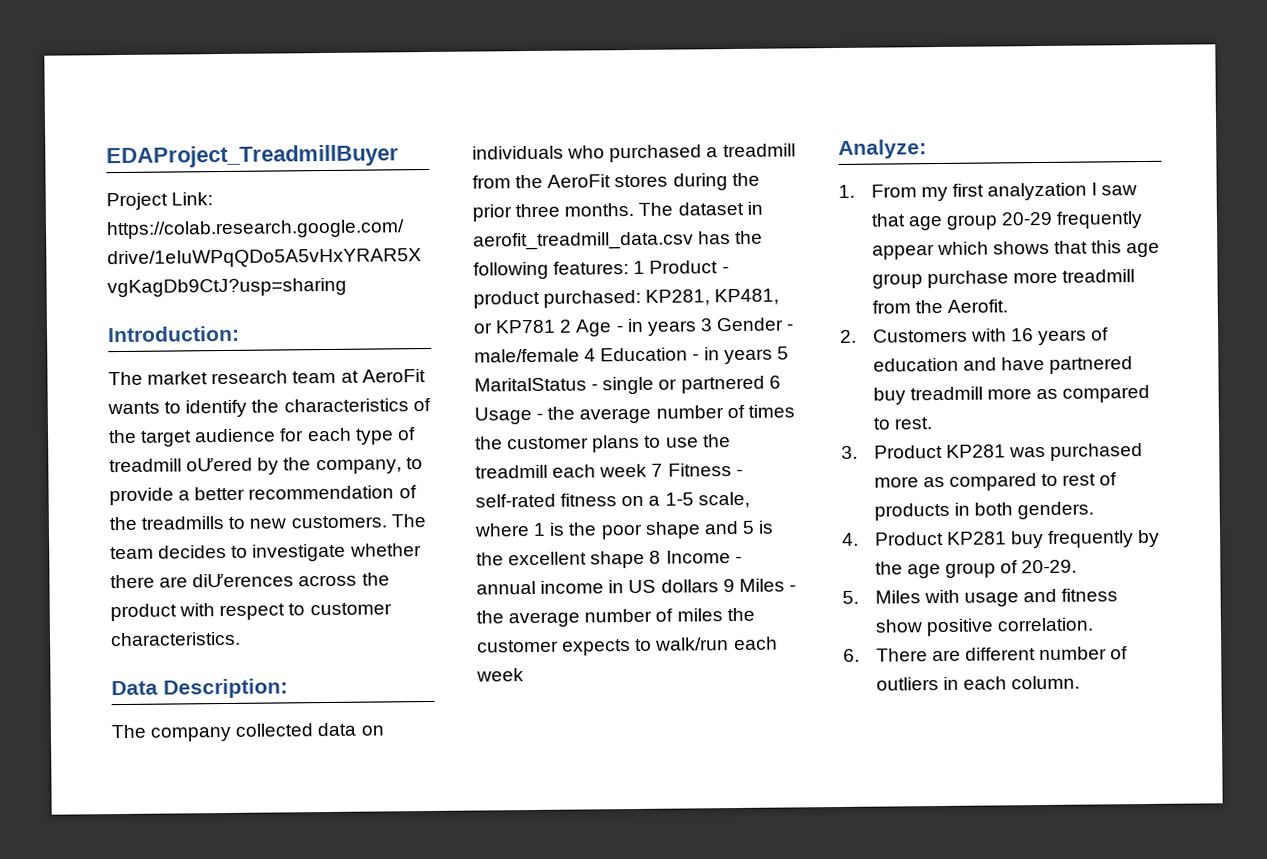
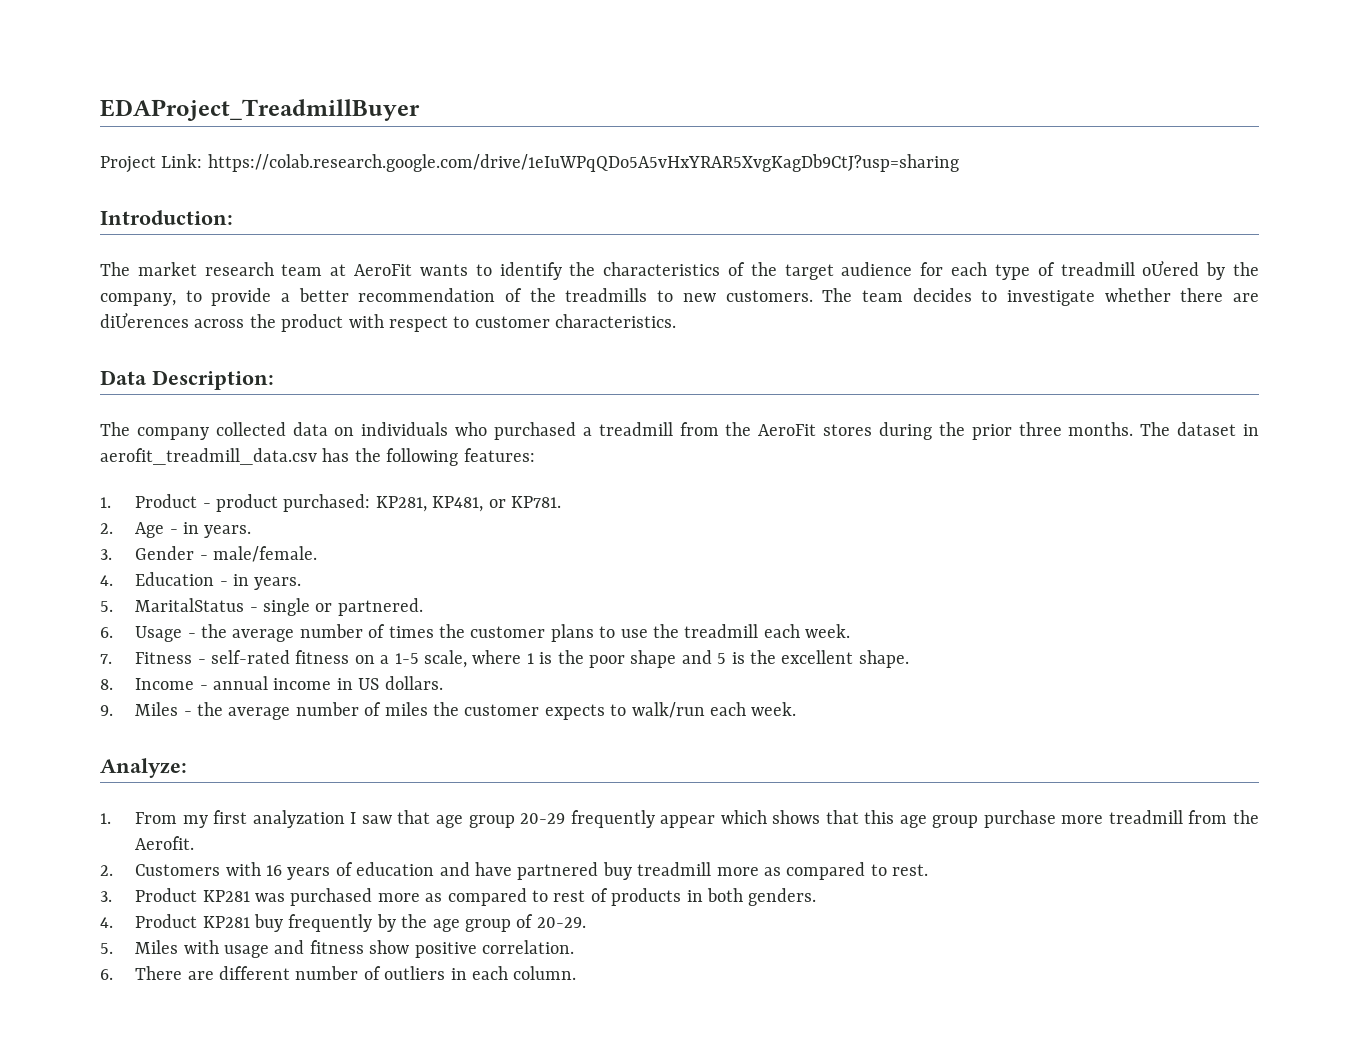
- The dataset in aerofit_treadmill_data.csv has the following features: 1 Product - product purchased:
+ The dataset in aerofit_treadmill_data.csv has the following features:
+ 1. Product - product purchased:
- KP281, KP481, or KP781 2 Age - in years 3 Gender - male/female 4 Education - in years 5 MaritalStatus - single or partnered 6 Usage - the average number of times the customer plans to use the treadmill each week 7 Fitness - self-rated fitness on a 1-5 scale, where 1 is the poor shape and 5 is the excellent shape 8 Income - annual income in US dollars 9 Miles - the average number of miles the customer expects to walk/run each week
+ KP281, KP481, or KP781.
+ 2. Age - in years.
+ 3. Gender - male/female.
+ 4. Education - in years.
+ 5. MaritalStatus - single or partnered.
+ 6. Usage - the average number of times the customer plans to use the treadmill each week.
+ 7. Fitness - self-rated fitness on a 1-5 scale, where 1 is the poor shape and 5 is the excellent shape.
+ 8. Income - annual income in US dollars.
+ 9. Miles - the average number of miles the customer expects to walk/run each week.

